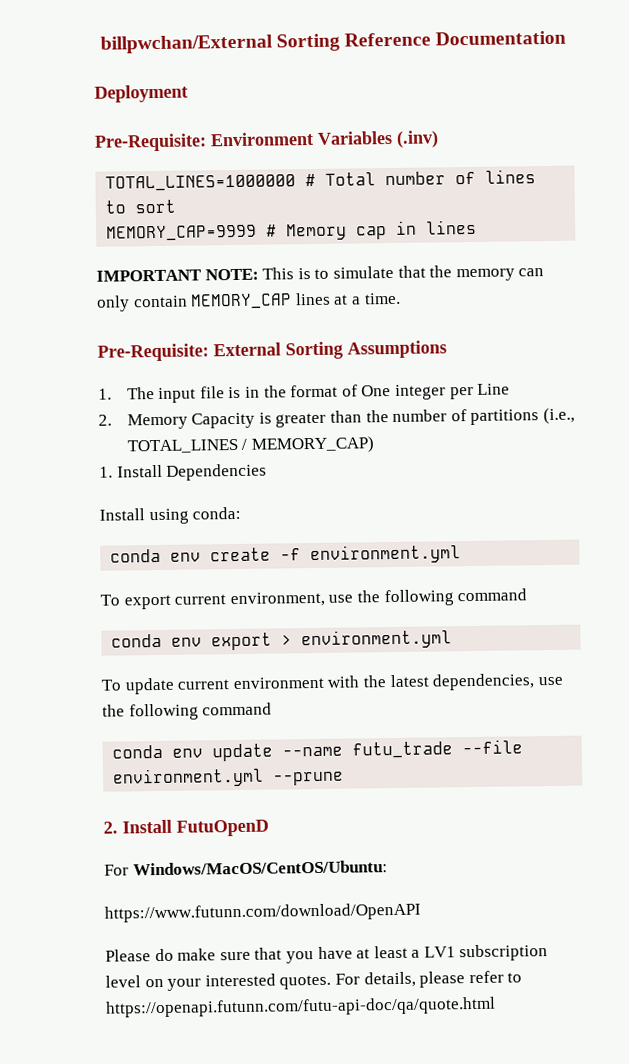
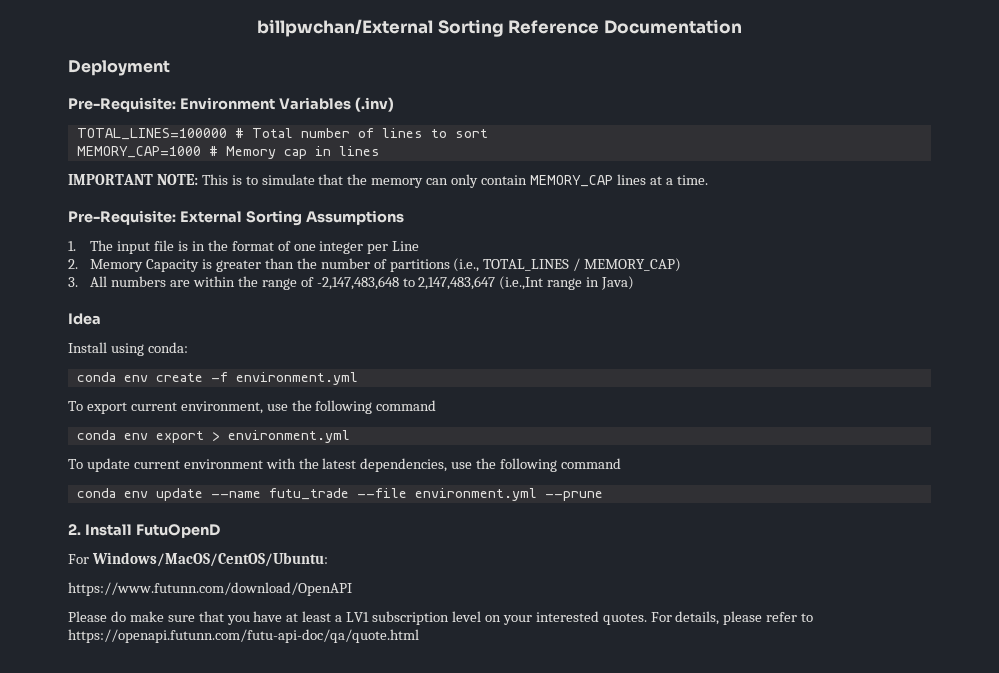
- TOTAL_LINES=1000000 # Total number of lines to sort
+ TOTAL_LINES=100000 # Total number of lines to sort
- MEMORY_CAP=9999 # Memory cap in lines
+ MEMORY_CAP=1000 # Memory cap in lines
- 1. The input file is in the format of One integer per Line
+ 1. The input file is in the format of one integer per Line
- 1. Install Dependencies
+ 3. All numbers are within the range of -2,147,483,648 to 2,147,483,647 (i.e.,Int range in Java)
+ Idea

